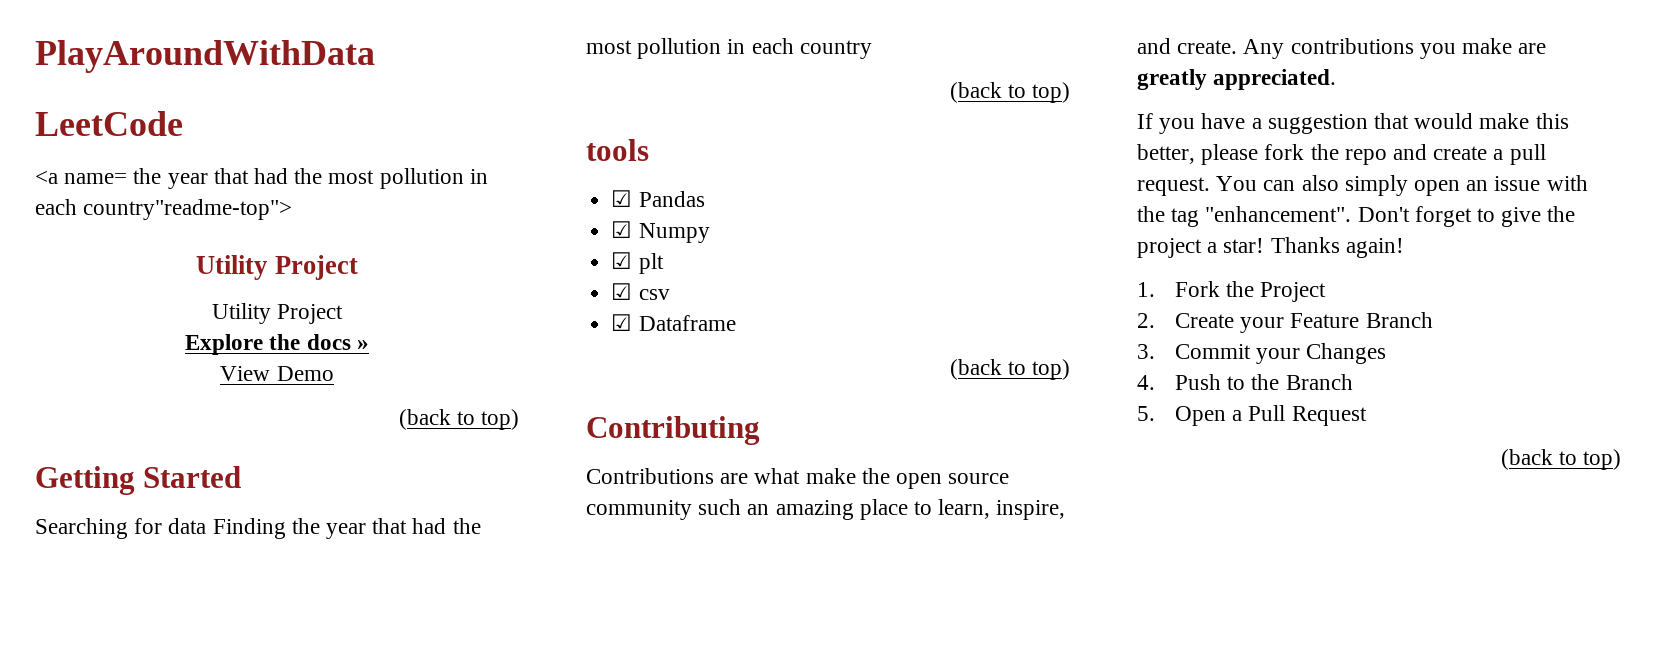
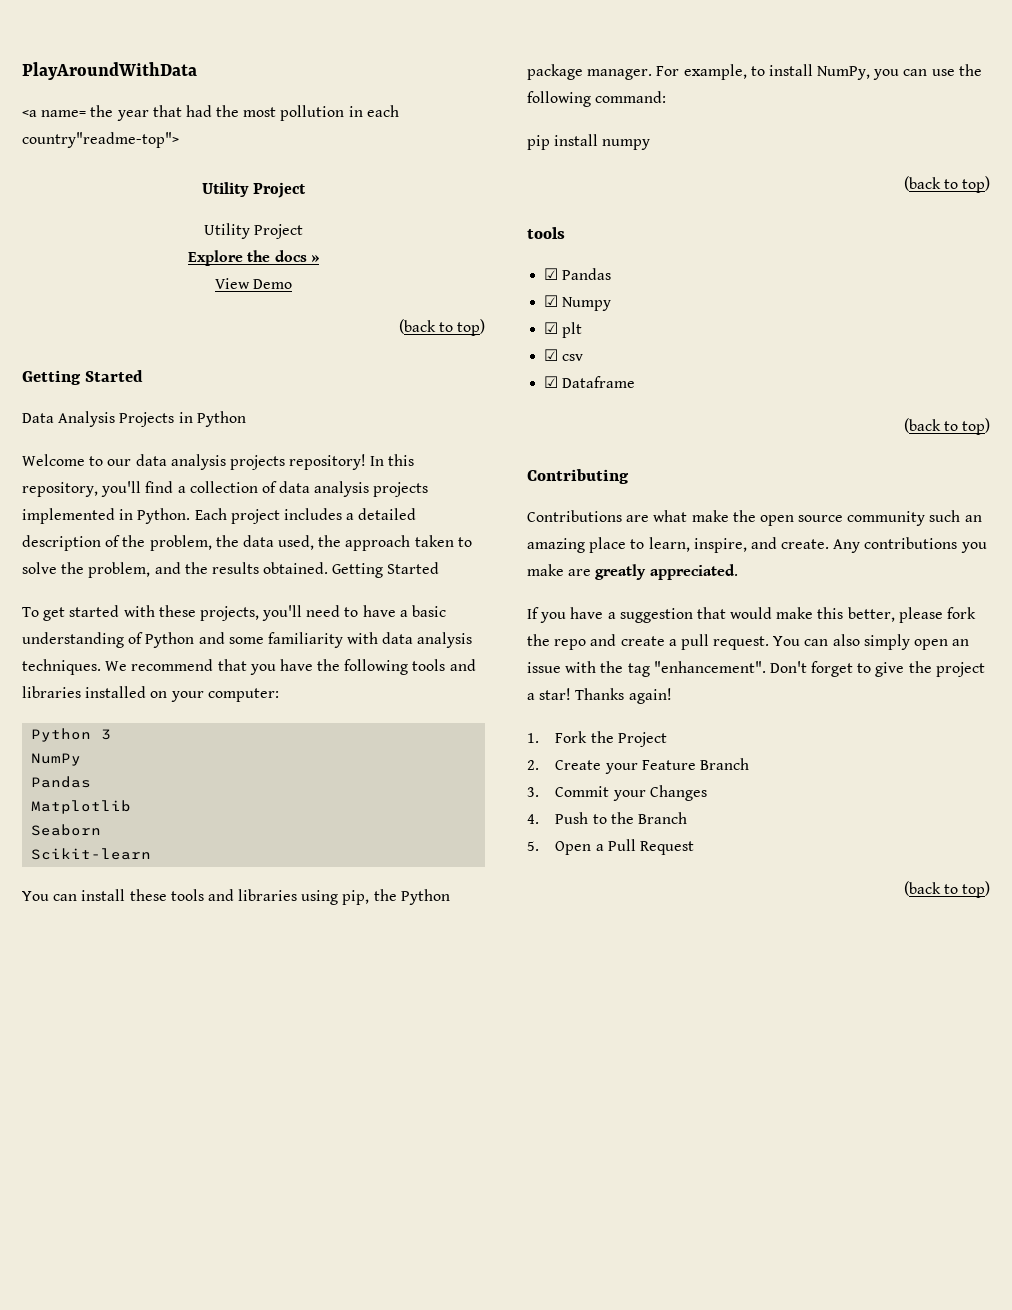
- LeetCode
- Searching for data Finding the year that had the most pollution in each country
+ Data Analysis Projects in Python
+ Welcome to our data analysis projects repository! In this repository, you'll find a collection of data analysis projects implemented in Python. Each project includes a detailed description of the problem, the data used, the approach taken to solve the problem, and the results obtained. Getting Started
+ To get started with these projects, you'll need to have a basic understanding of Python and some familiarity with data analysis techniques. We recommend that you have the following tools and libraries installed on your computer:
+ Python 3
+ NumPy
+ Pandas
+ Matplotlib
+ Seaborn
+ Scikit-learn
+ You can install these tools and libraries using pip, the Python package manager. For example, to install NumPy, you can use the following command:
+ pip install numpy

